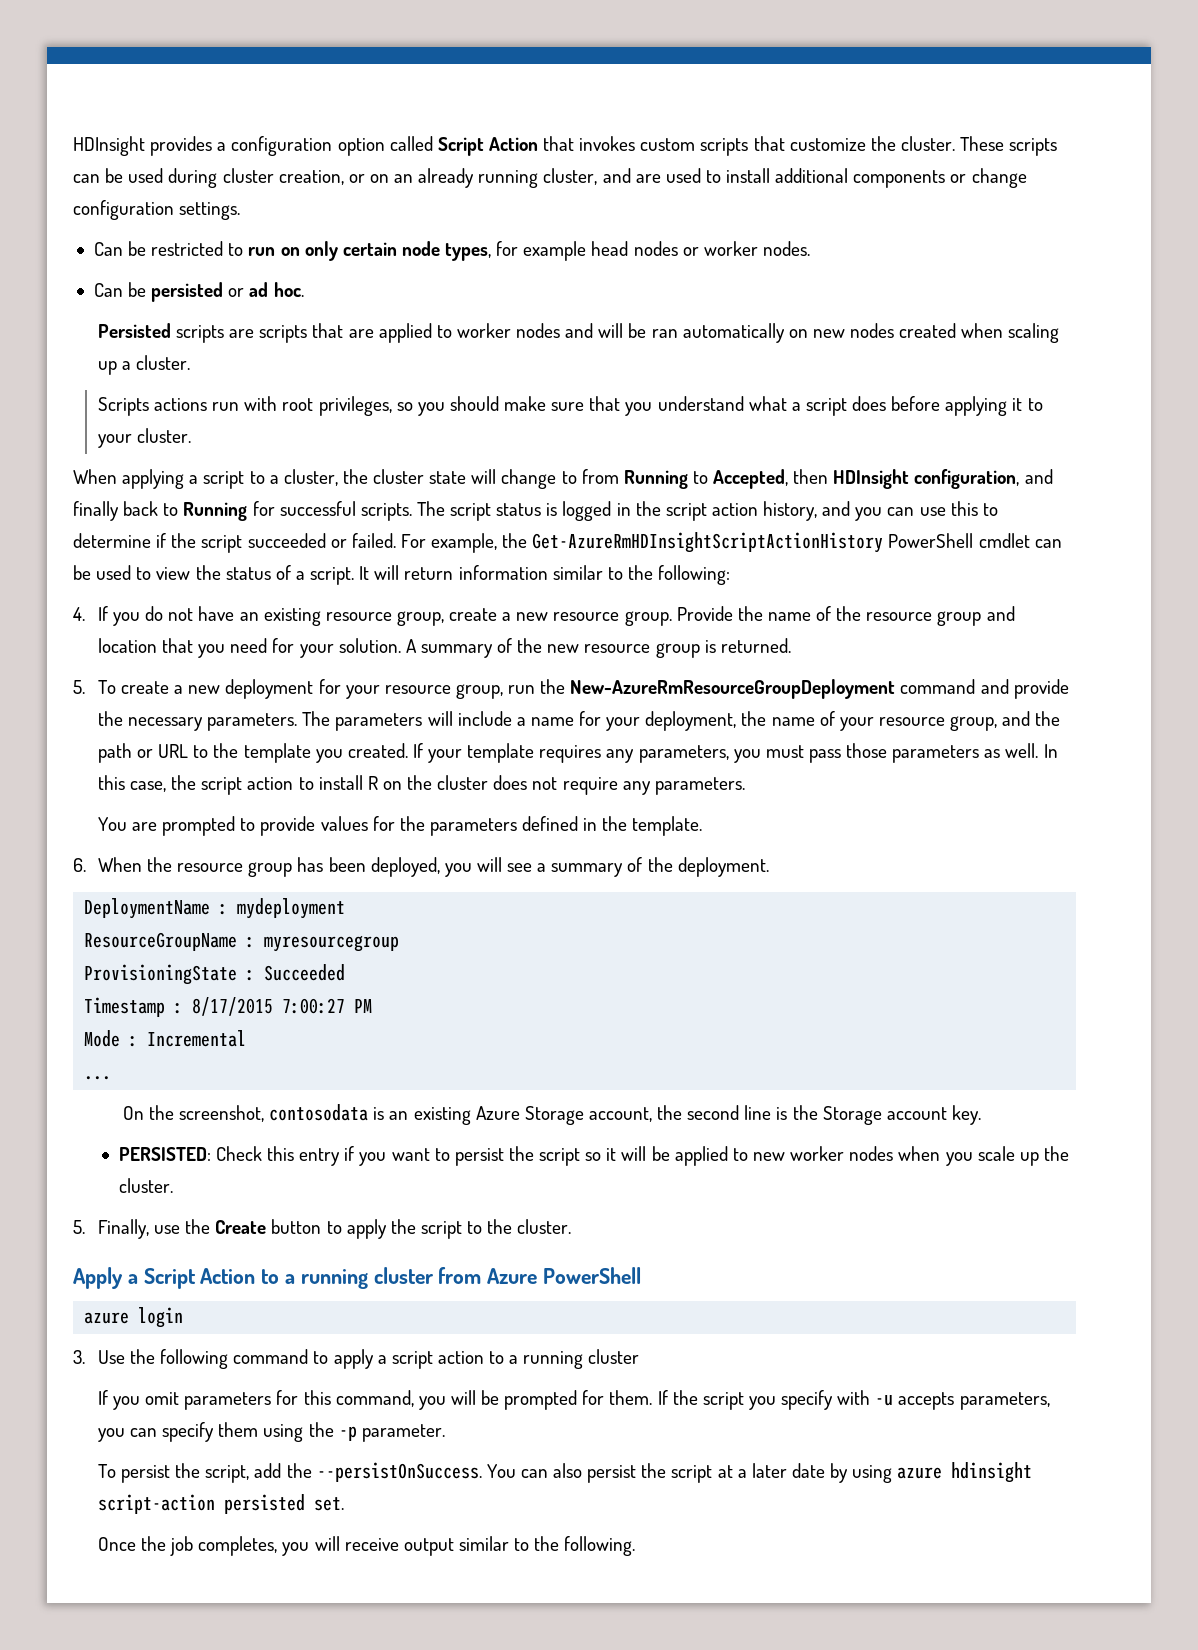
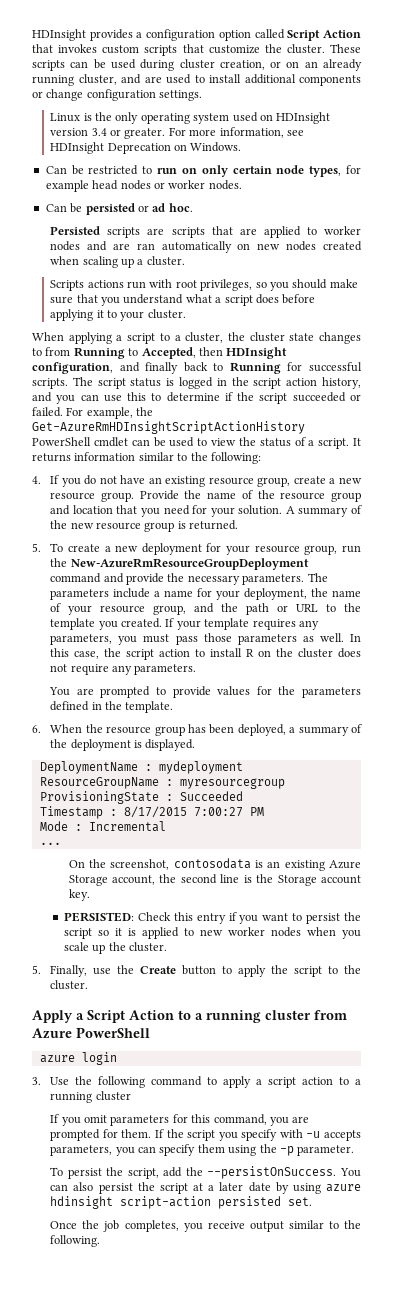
+ Linux is the only operating system used on HDInsight version 3.4 or greater. For more information, see HDInsight Deprecation on Windows.
- Persisted scripts are scripts that are applied to worker nodes and will be ran automatically on new nodes created when scaling up a cluster.
+ Persisted scripts are scripts that are applied to worker nodes and are ran automatically on new nodes created when scaling up a cluster.
- When applying a script to a cluster, the cluster state will change to from Running to Accepted, then HDInsight configuration, and finally back to Running for successful scripts.
+ When applying a script to a cluster, the cluster state changes to from Running to Accepted, then HDInsight configuration, and finally back to Running for successful scripts.
- It will return information similar to the following:
+ It returns information similar to the following:
- The parameters will include a name for your deployment, the name of your resource group, and the path or URL to the template you created.
+ The parameters include a name for your deployment, the name of your resource group, and the path or URL to the template you created.
- 6. When the resource group has been deployed, you will see a summary of the deployment.
+ 6. When the resource group has been deployed, a summary of the deployment is displayed.
- PERSISTED: Check this entry if you want to persist the script so it will be applied to new worker nodes when you scale up the cluster.
+ PERSISTED: Check this entry if you want to persist the script so it is applied to new worker nodes when you scale up the cluster.
- If you omit parameters for this command, you will be prompted for them.
+ If you omit parameters for this command, you are prompted for them.
- Once the job completes, you will receive output similar to the following.
+ Once the job completes, you receive output similar to the following.

